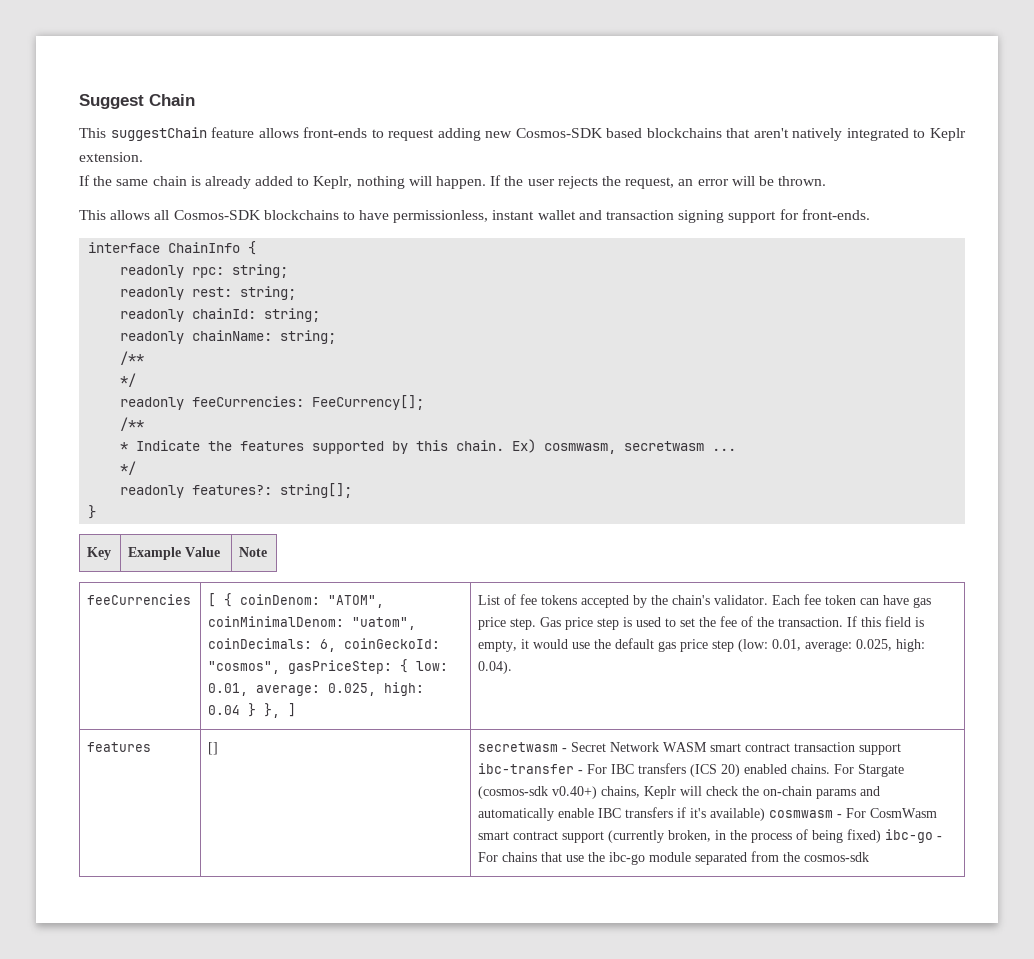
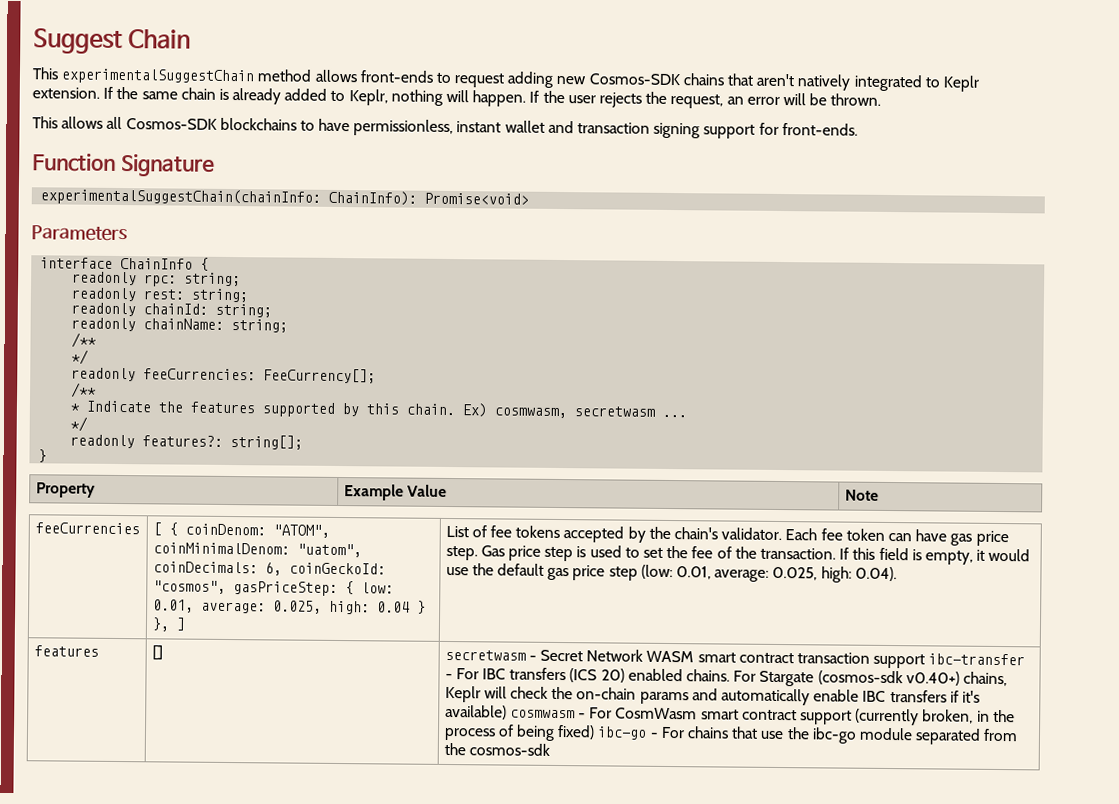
- This suggestChain feature allows front-ends to request adding new Cosmos-SDK based blockchains that aren't natively integrated to Keplr extension.
- If the same chain is already added to Keplr, nothing will happen.
+ This experimentalSuggestChain method allows front-ends to request adding new Cosmos-SDK chains that aren't natively integrated to Keplr extension. If the same chain is already added to Keplr, nothing will happen.
+ Function Signature
+ experimentalSuggestChain(chainInfo: ChainInfo): Promise<void>
+ Parameters
- Key | Example Value | Note
+ Property | Example Value | Note

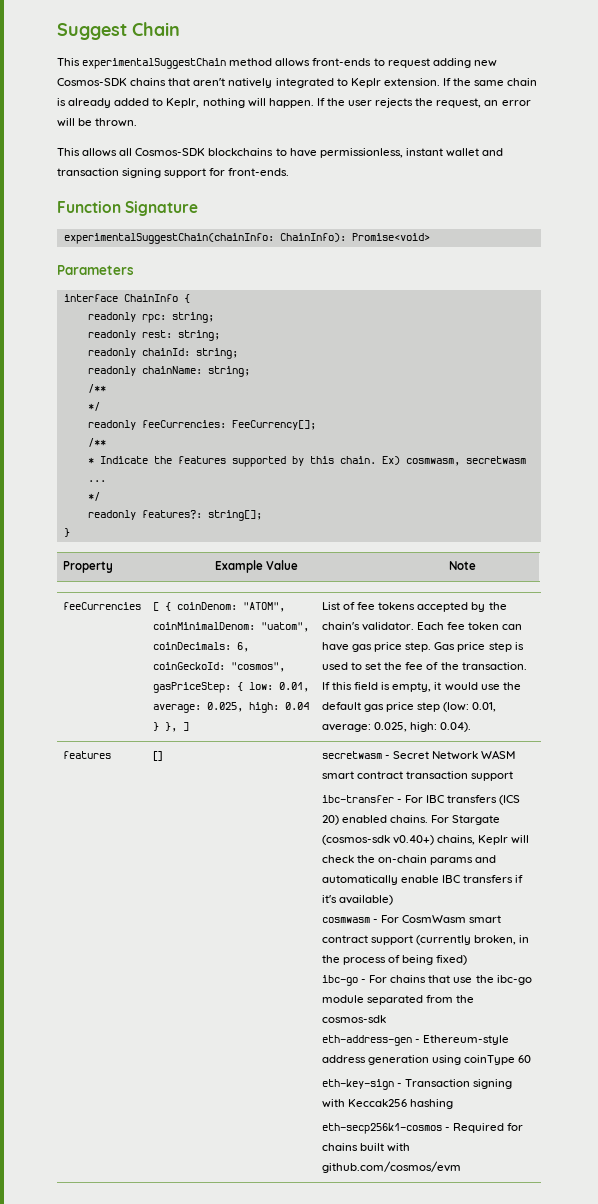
- secretwasm - Secret Network WASM smart contract transaction support ibc-transfer - For IBC transfers (ICS 20) enabled chains.
+ secretwasm - Secret Network WASM smart contract transaction support
+ ibc-transfer - For IBC transfers (ICS 20) enabled chains.
- For Stargate (cosmos-sdk v0.40+) chains, Keplr will check the on-chain params and automatically enable IBC transfers if it's available) cosmwasm - For CosmWasm smart contract support (currently broken, in the process of being fixed) ibc-go - For chains that use the ibc-go module separated from the cosmos-sdk
+ For Stargate (cosmos-sdk v0.40+) chains, Keplr will check the on-chain params and automatically enable IBC transfers if it's available)
+ cosmwasm - For CosmWasm smart contract support (currently broken, in the process of being fixed)
+ ibc-go - For chains that use the ibc-go module separated from the cosmos-sdk
+ eth-address-gen - Ethereum-style address generation using coinType 60
+ eth-key-sign - Transaction signing with Keccak256 hashing
+ eth-secp256k1-cosmos - Required for chains built with github.com/cosmos/evm

